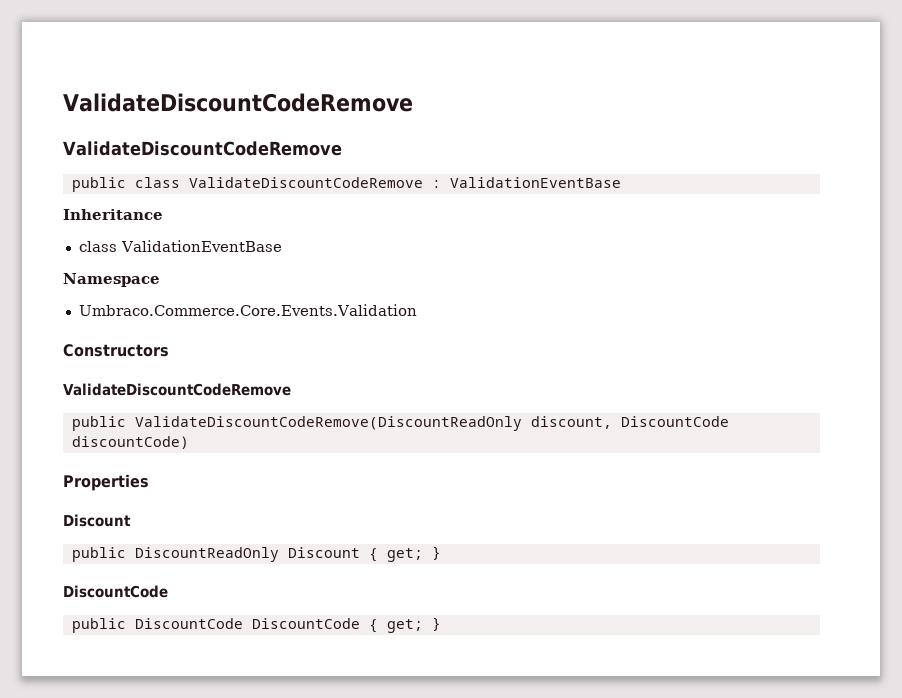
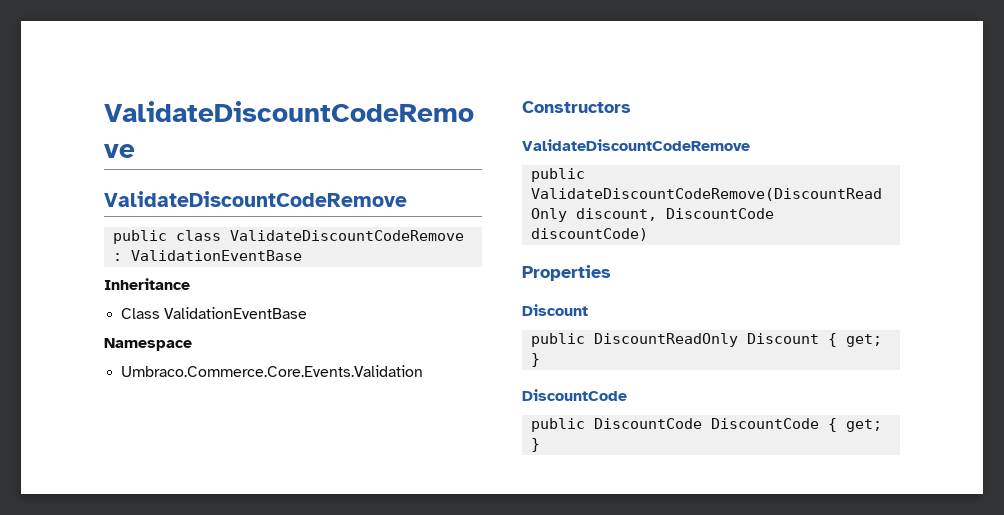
- class ValidationEventBase
+ Class ValidationEventBase

